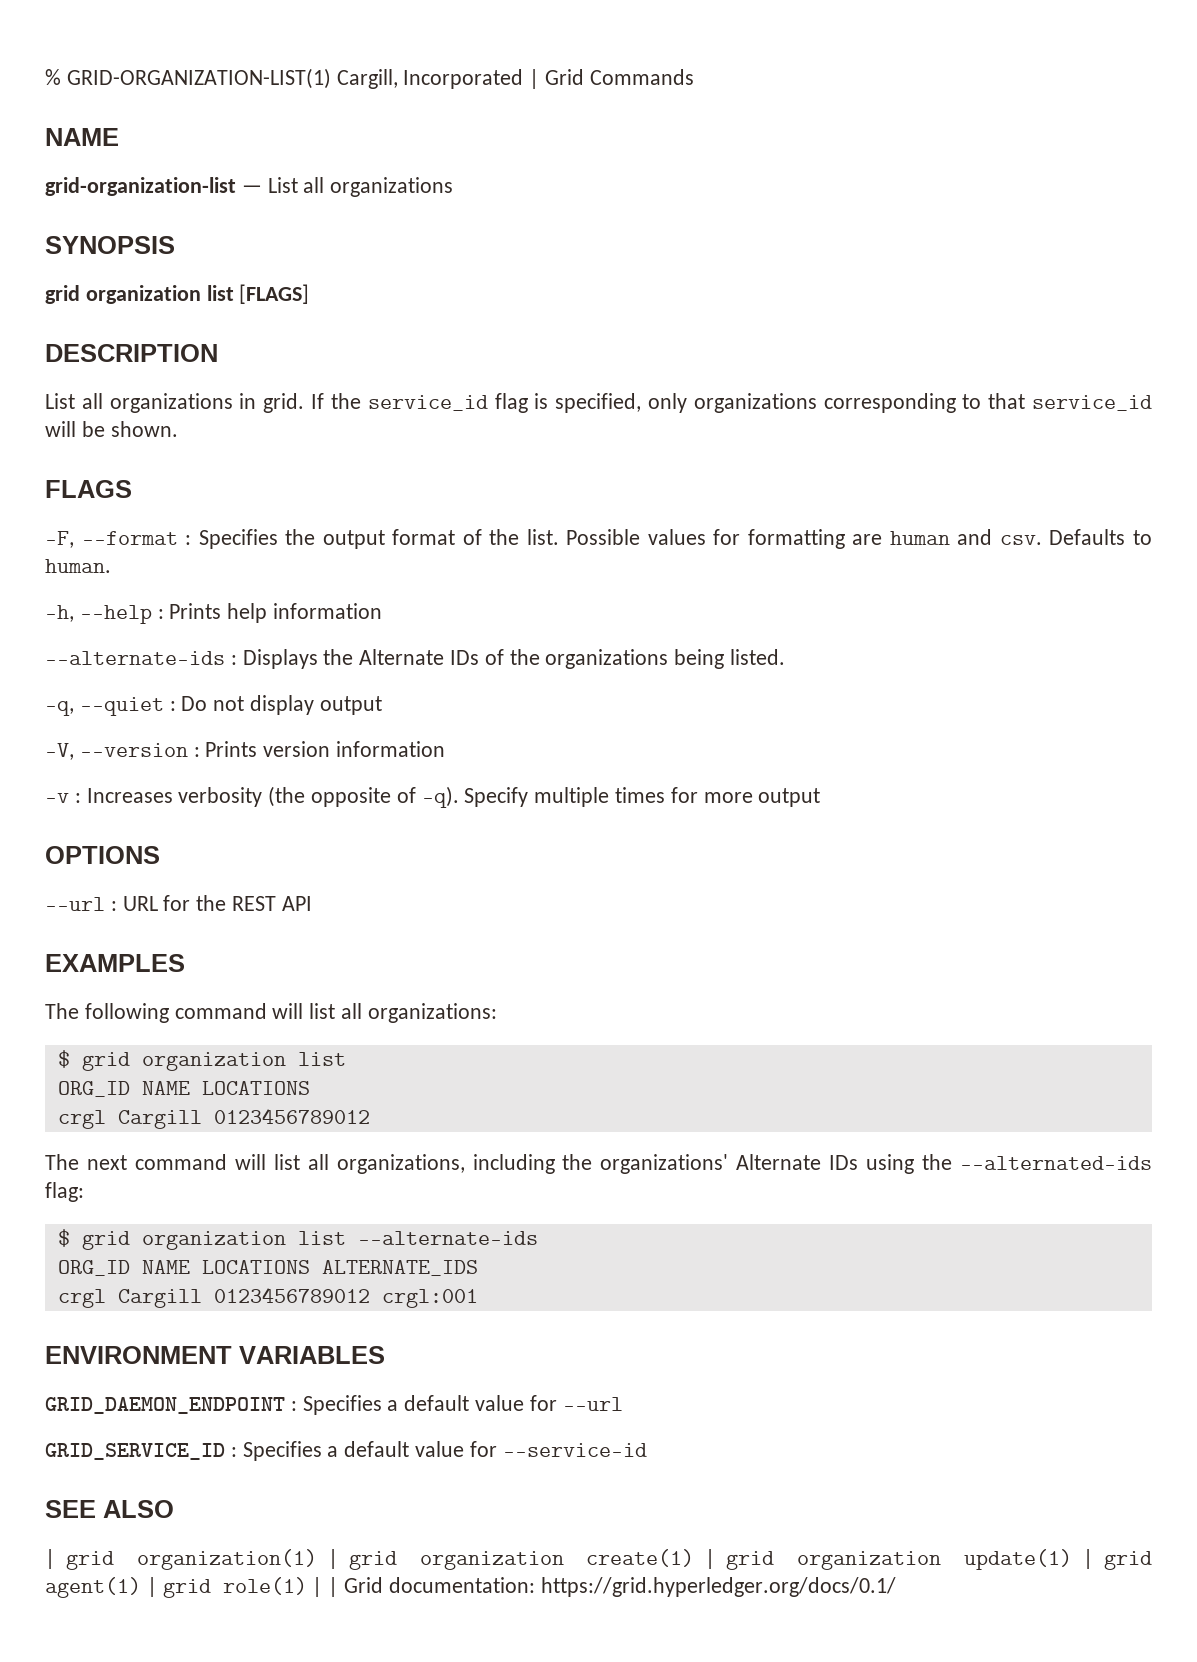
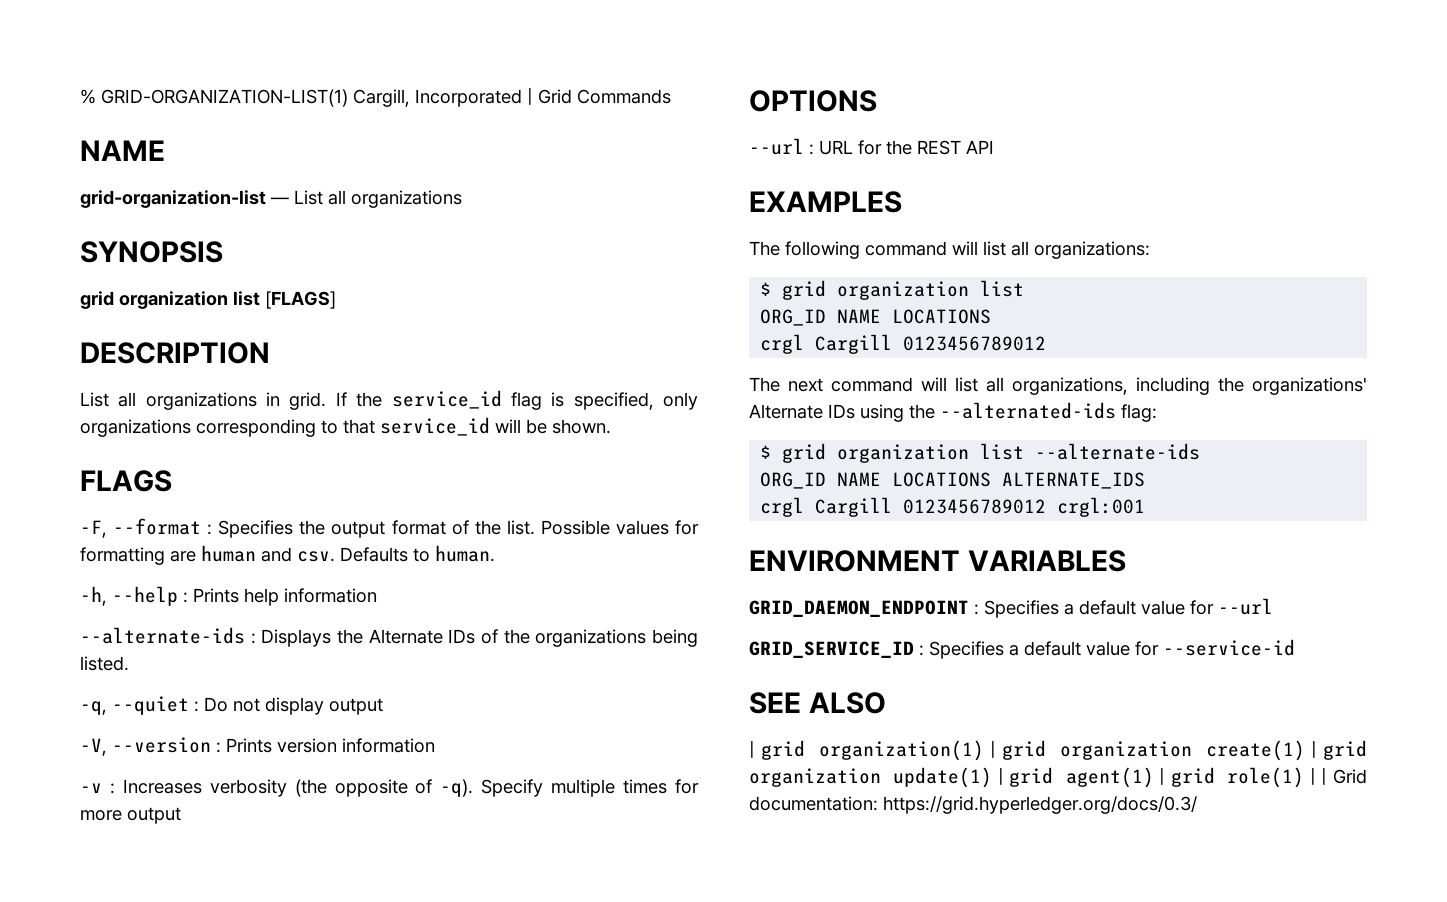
- | grid organization(1) | grid organization create(1) | grid organization update(1) | grid agent(1) | grid role(1) | | Grid documentation: https://grid.hyperledger.org/docs/0.1/
+ | grid organization(1) | grid organization create(1) | grid organization update(1) | grid agent(1) | grid role(1) | | Grid documentation: https://grid.hyperledger.org/docs/0.3/

